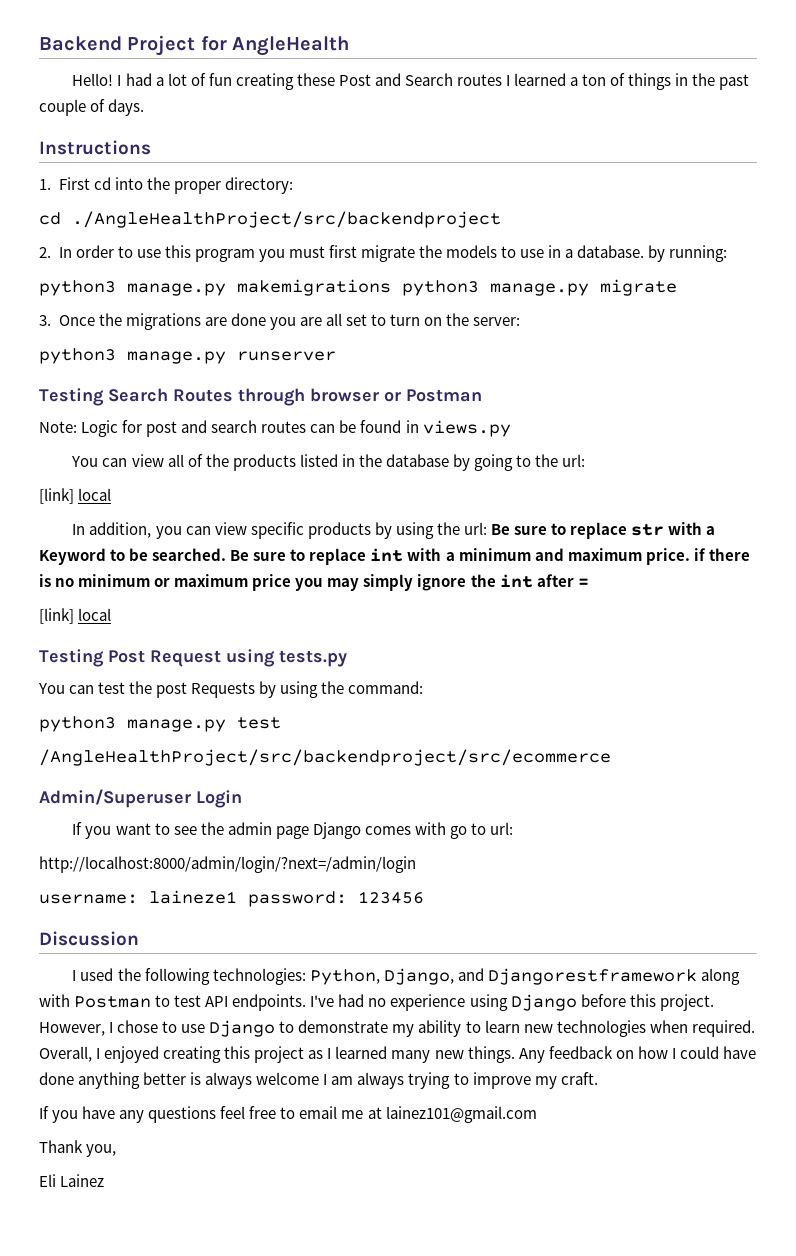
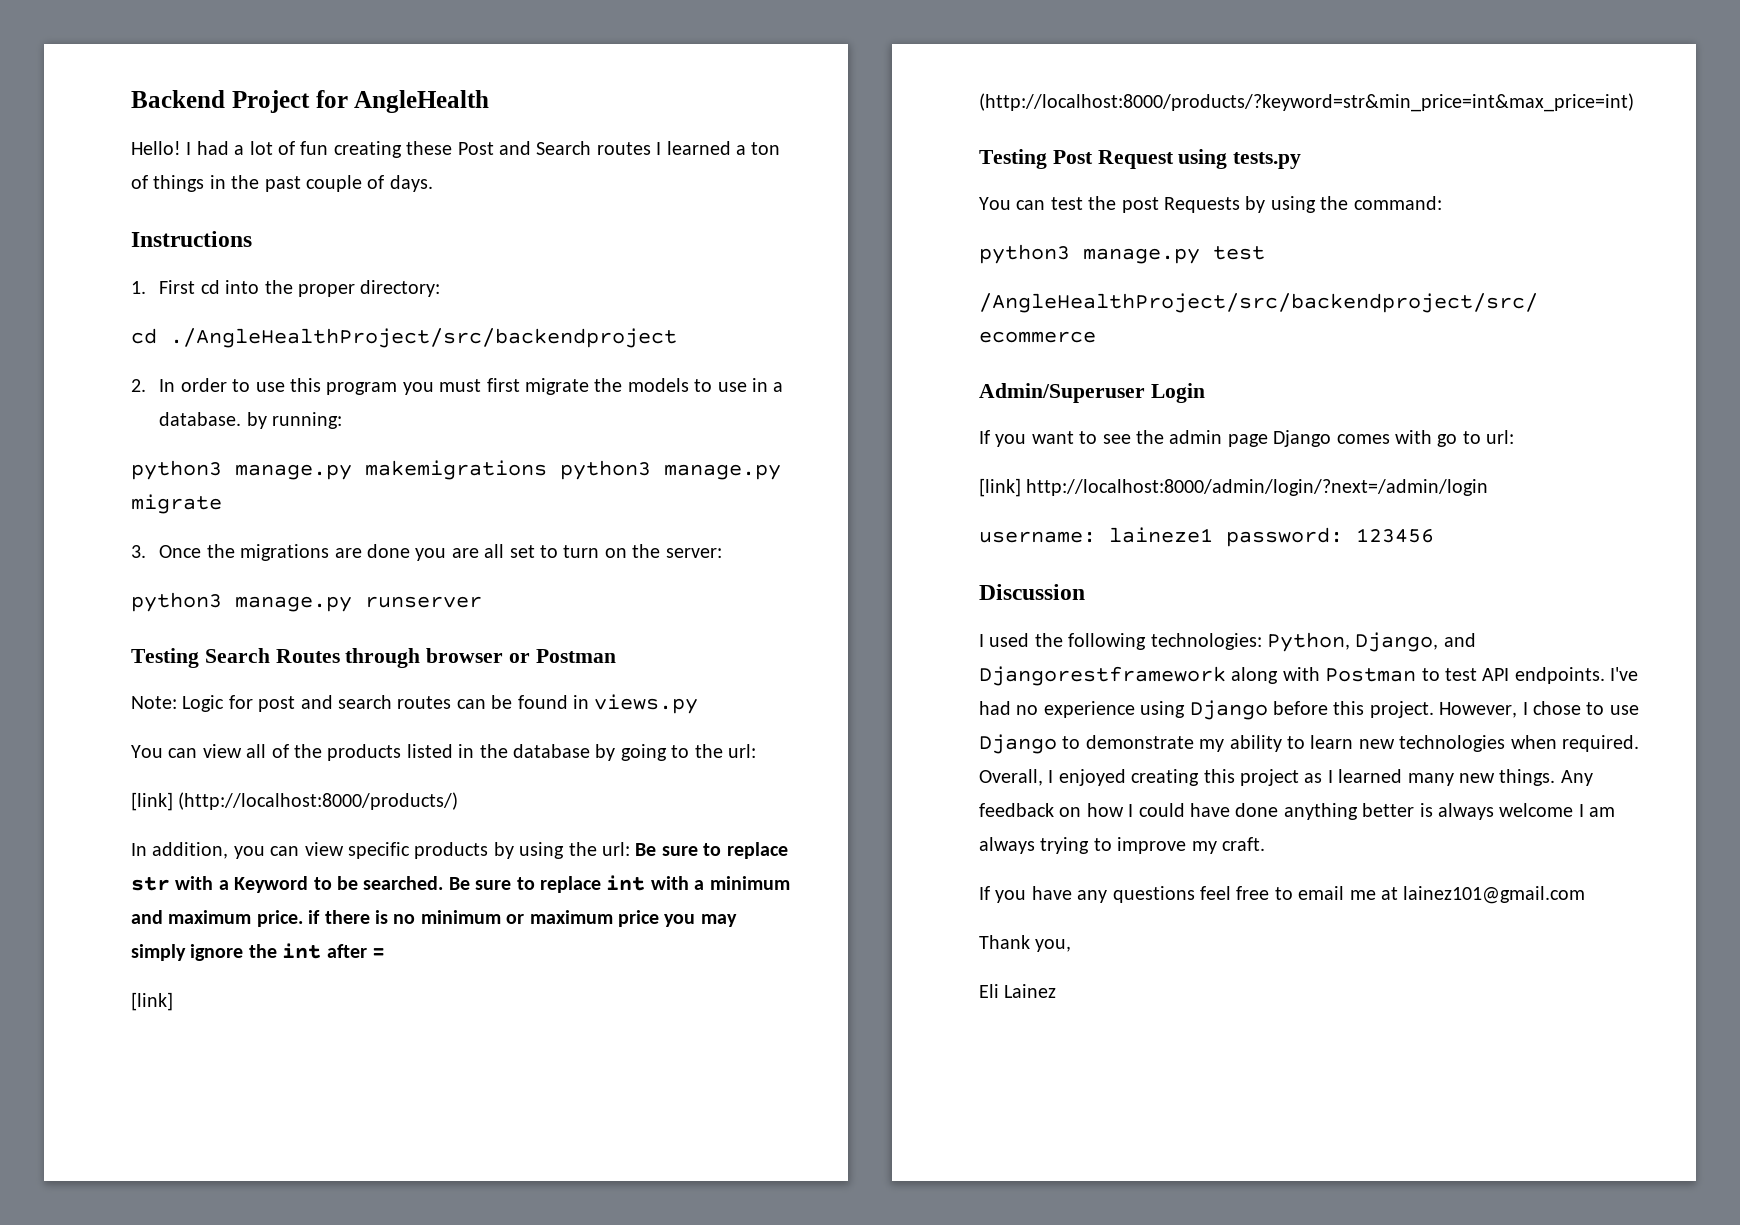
  You can view all of the products listed in the database by going to the url:
- [link] local
+ [link] (http://localhost:8000/products/)
  Be sure to replace int with a minimum and maximum price. if there is no minimum or maximum price you may simply ignore the int after =
- [link] local
+ [link] (http://localhost:8000/products/?keyword=str&min_price=int&max_price=int)
- http://localhost:8000/admin/login/?next=/admin/login
+ [link] http://localhost:8000/admin/login/?next=/admin/login

